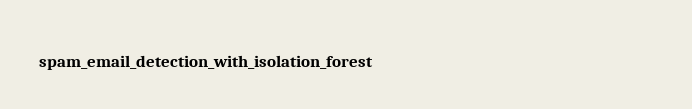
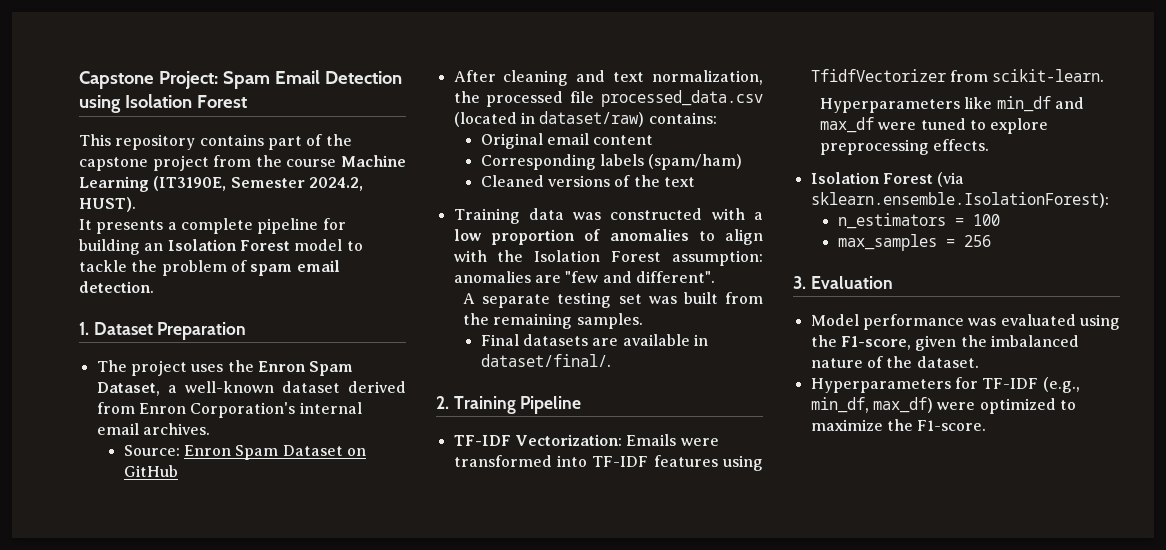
- spam_email_detection_with_isolation_forest
+ Capstone Project: Spam Email Detection using Isolation Forest
+ This repository contains part of the capstone project from the course Machine Learning (IT3190E, Semester 2024.2, HUST).
+ It presents a complete pipeline for building an Isolation Forest model to tackle the problem of spam email detection.
+ 1. Dataset Preparation
+ The project uses the Enron Spam Dataset, a well-known dataset derived from Enron Corporation's internal email archives.
+ Source: Enron Spam Dataset on GitHub
+ After cleaning and text normalization, the processed file processed_data.csv (located in dataset/raw) contains:
+ Original email content
+ Corresponding labels (spam/ham)
+ Cleaned versions of the text
+ Training data was constructed with a low proportion of anomalies to align with the Isolation Forest assumption: anomalies are "few and different".
+ A separate testing set was built from the remaining samples.
+ Final datasets are available in dataset/final/.
+ 2. Training Pipeline
+ TF-IDF Vectorization: Emails were transformed into TF-IDF features using TfidfVectorizer from scikit-learn.
+ Hyperparameters like min_df and max_df were tuned to explore preprocessing effects.
+ Isolation Forest (via sklearn.ensemble.IsolationForest):
+ n_estimators = 100
+ max_samples = 256
+ 3. Evaluation
+ Model performance was evaluated using the F1-score, given the imbalanced nature of the dataset.
+ Hyperparameters for TF-IDF (e.g., min_df, max_df) were optimized to maximize the F1-score.

